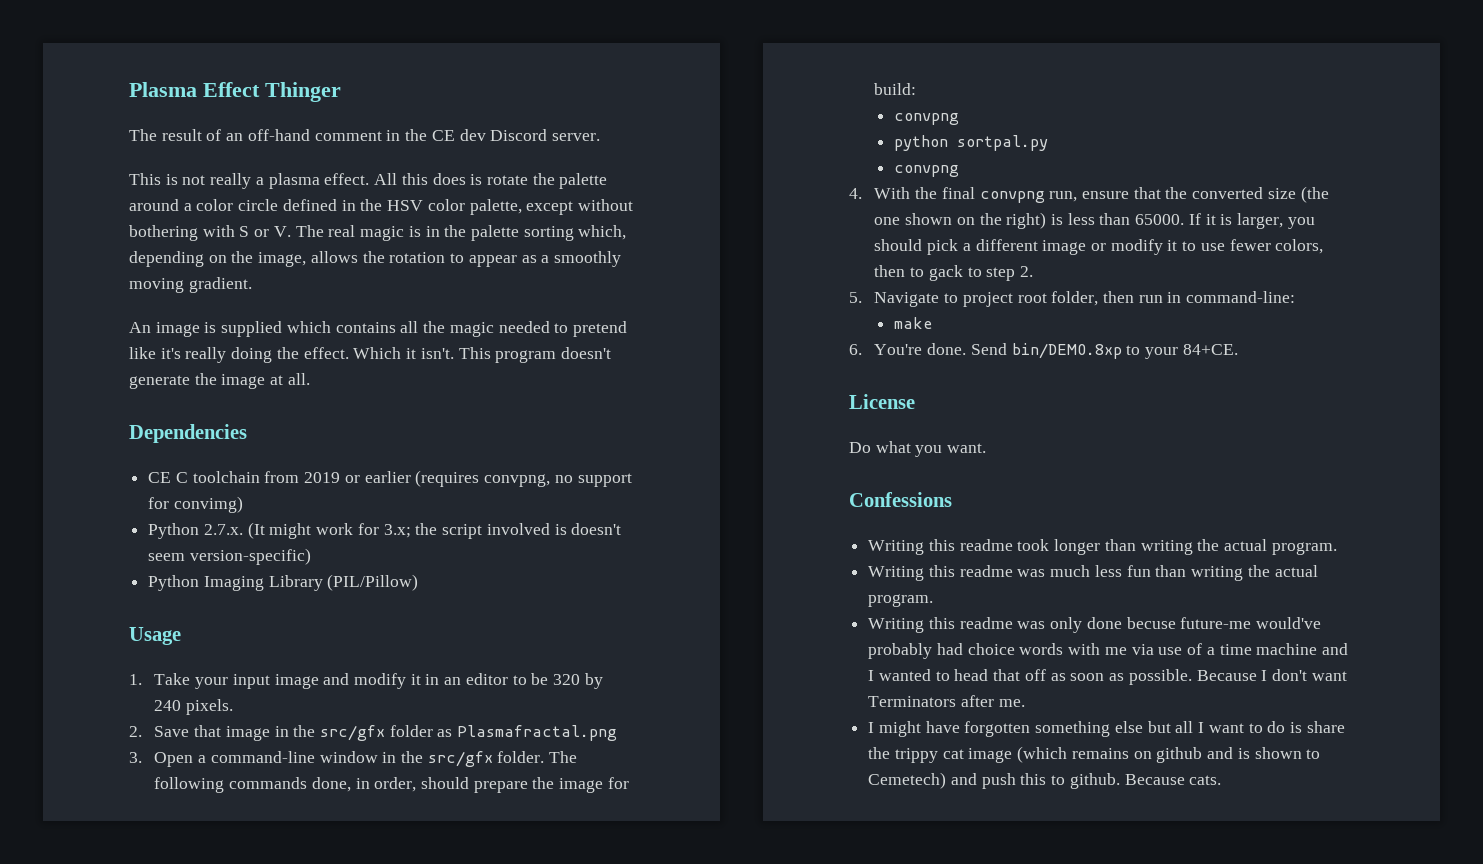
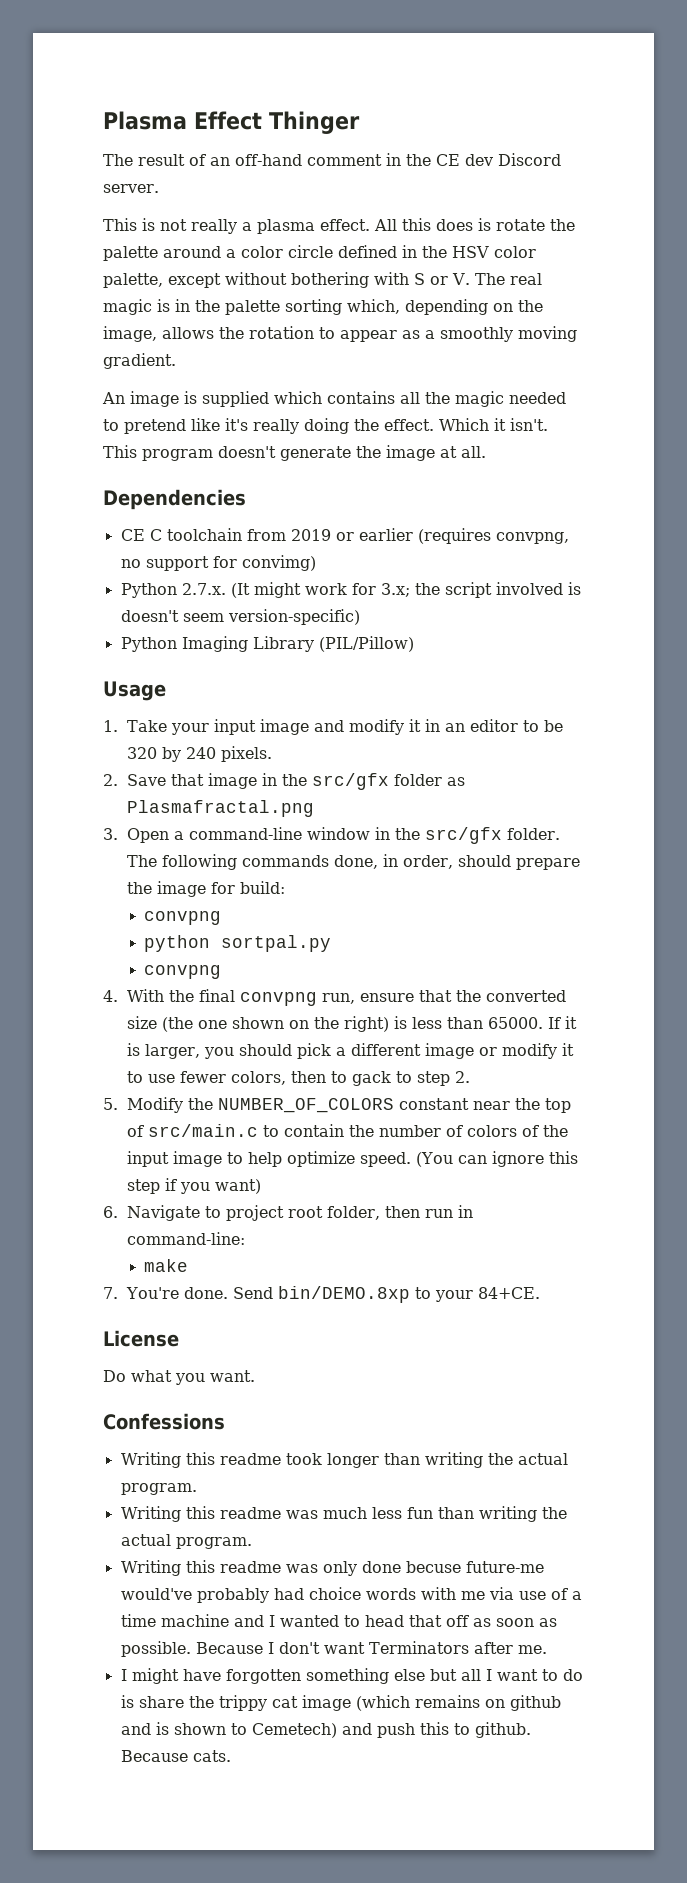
- 5. Navigate to project root folder, then run in command-line:
+ 5. Modify the NUMBER_OF_COLORS constant near the top of src/main.c to contain the number of colors of the input image to help optimize speed. (You can ignore this step if you want)
+ 6. Navigate to project root folder, then run in command-line:
- 6. You're done.
+ 7. You're done.

